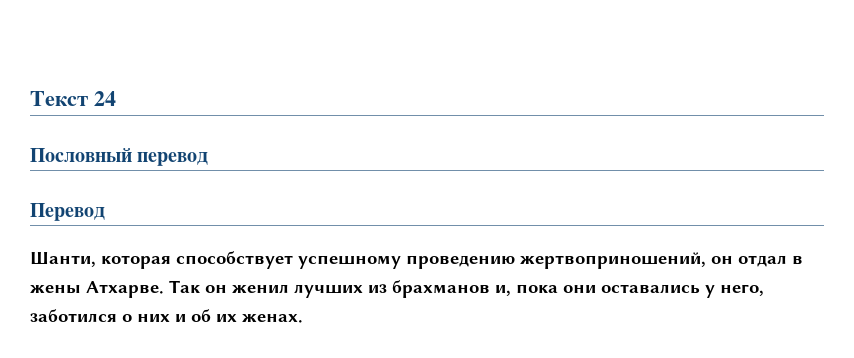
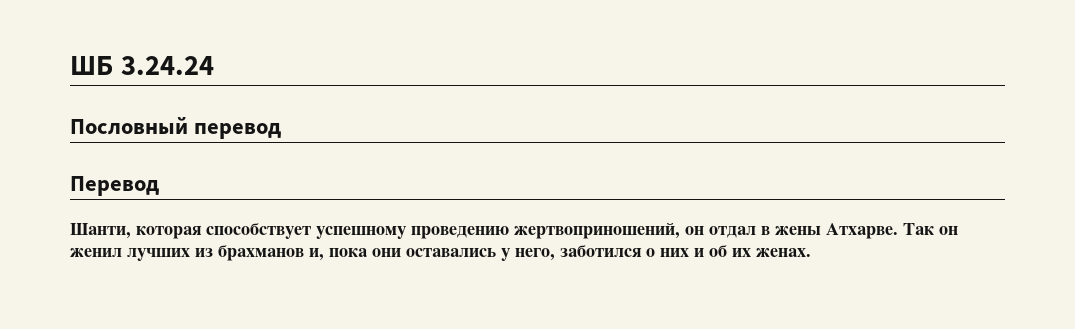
- Текст 24
+ ШБ 3.24.24

